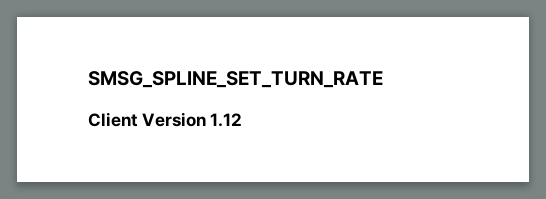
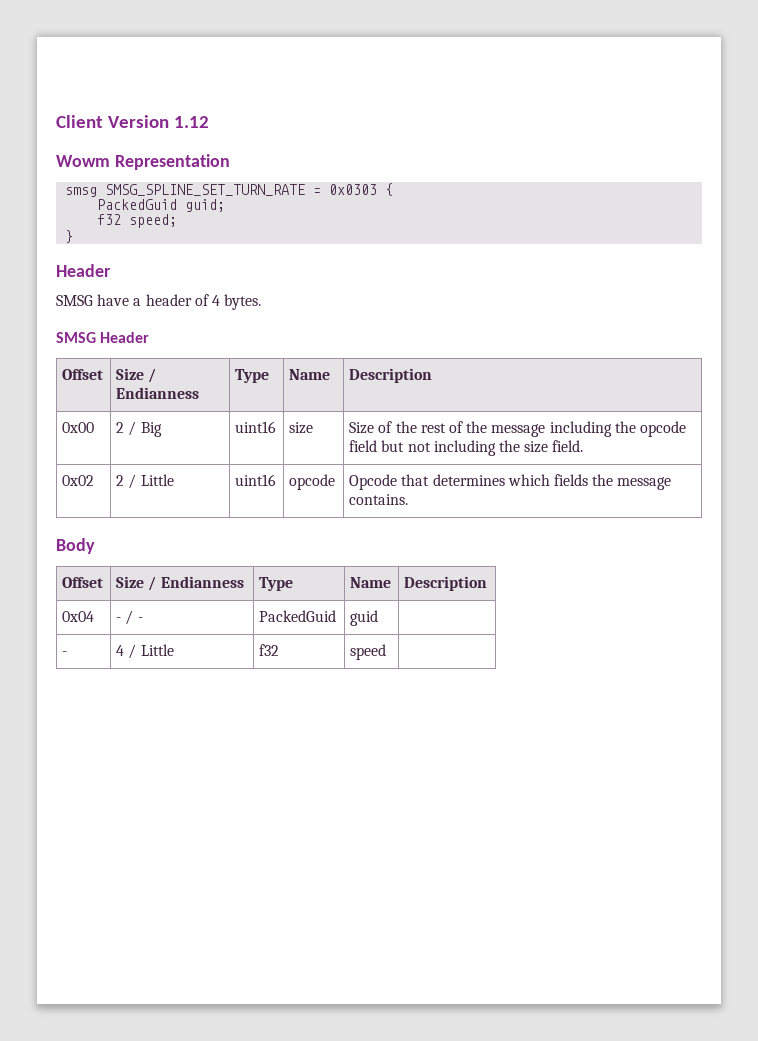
- SMSG_SPLINE_SET_TURN_RATE
+ Wowm Representation
+ smsg SMSG_SPLINE_SET_TURN_RATE = 0x0303 {
+ PackedGuid guid;
+ f32 speed;
+ }
+ Header
+ SMSG have a header of 4 bytes.
+ SMSG Header
+ Offset | Size / Endianness | Type | Name | Description
+ 0x00 | 2 / Big | uint16 | size | Size of the rest of the message including the opcode field but not including the size field.
+ 0x02 | 2 / Little | uint16 | opcode | Opcode that determines which fields the message contains.
+ Body
+ Offset | Size / Endianness | Type | Name | Description
+ 0x04 | - / - | PackedGuid | guid |
+ - | 4 / Little | f32 | speed |

